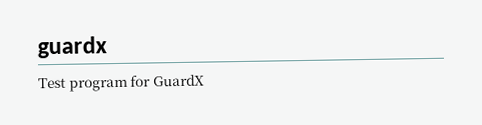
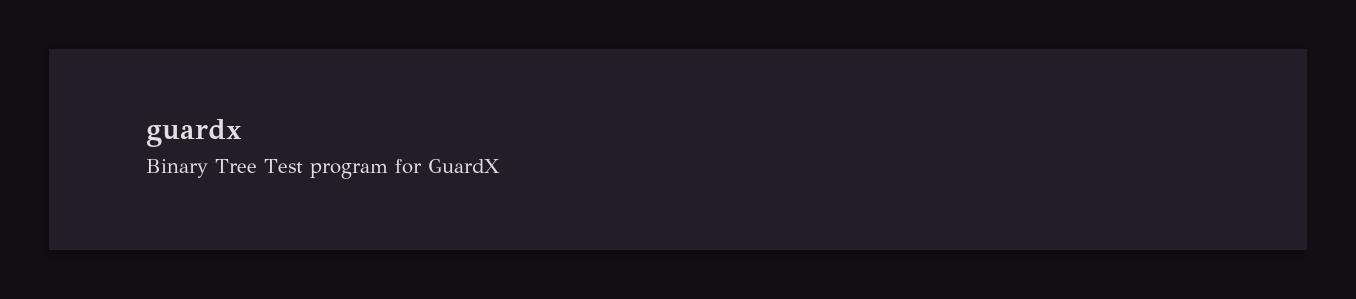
- Test program for GuardX
+ Binary Tree Test program for GuardX

